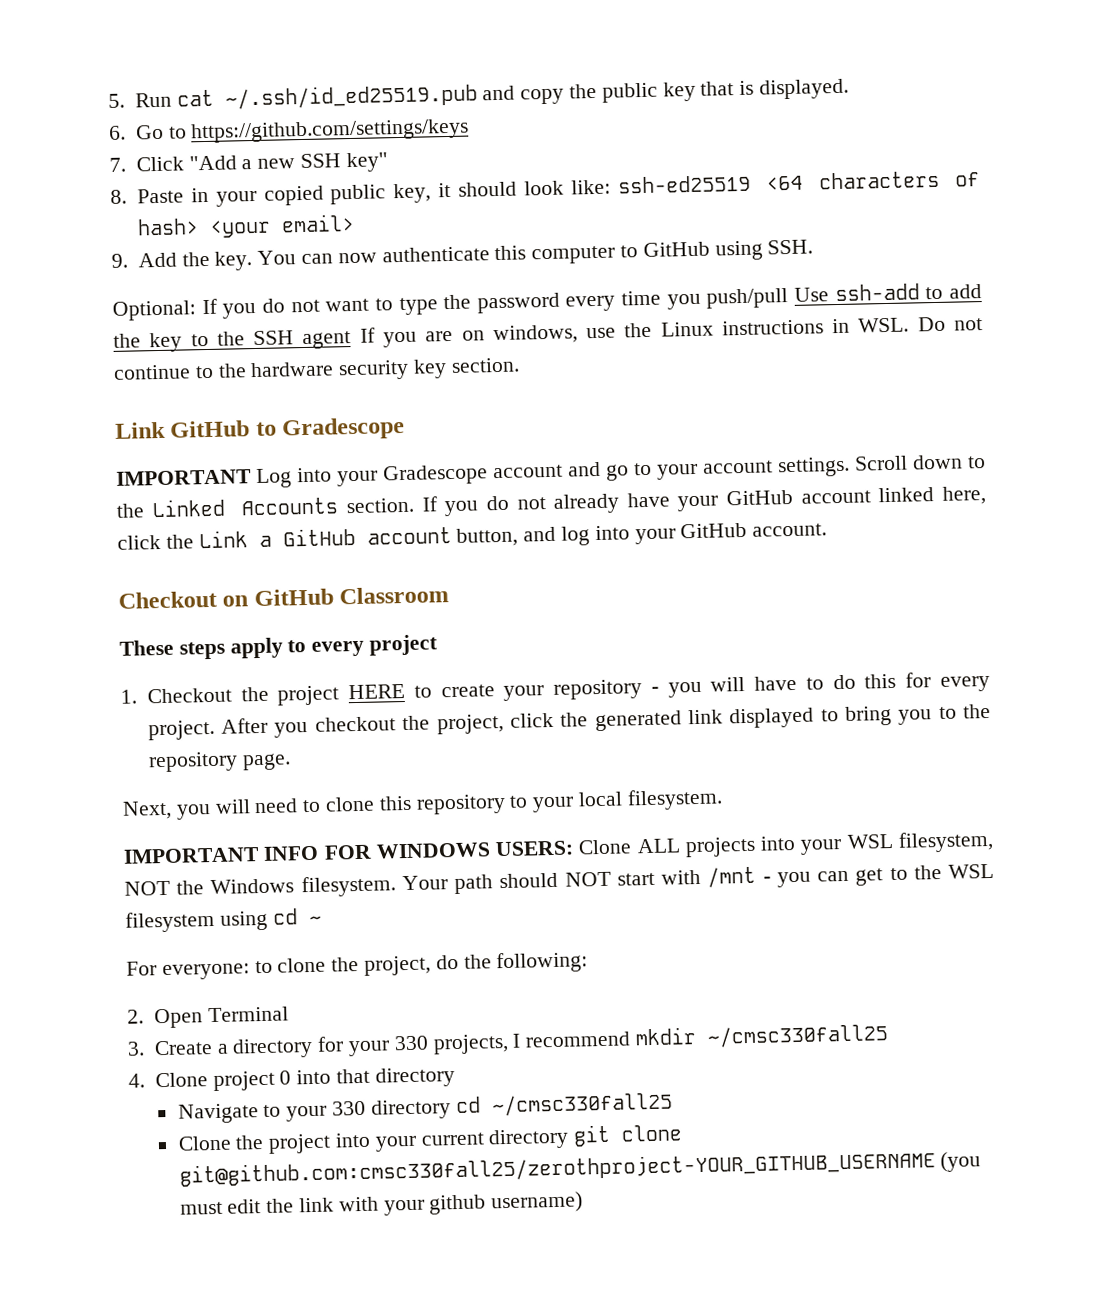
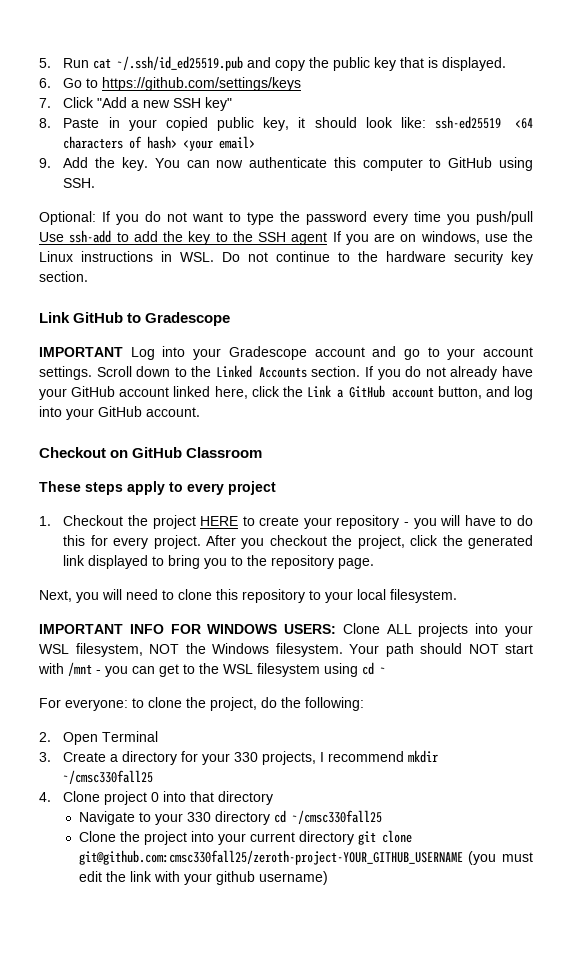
- Clone the project into your current directory git clone git@github.com:cmsc330fall25/zerothproject-YOUR_GITHUB_USERNAME (you must edit the link with your github username)
+ Clone the project into your current directory git clone git@github.com:cmsc330fall25/zeroth-project-YOUR_GITHUB_USERNAME (you must edit the link with your github username)

